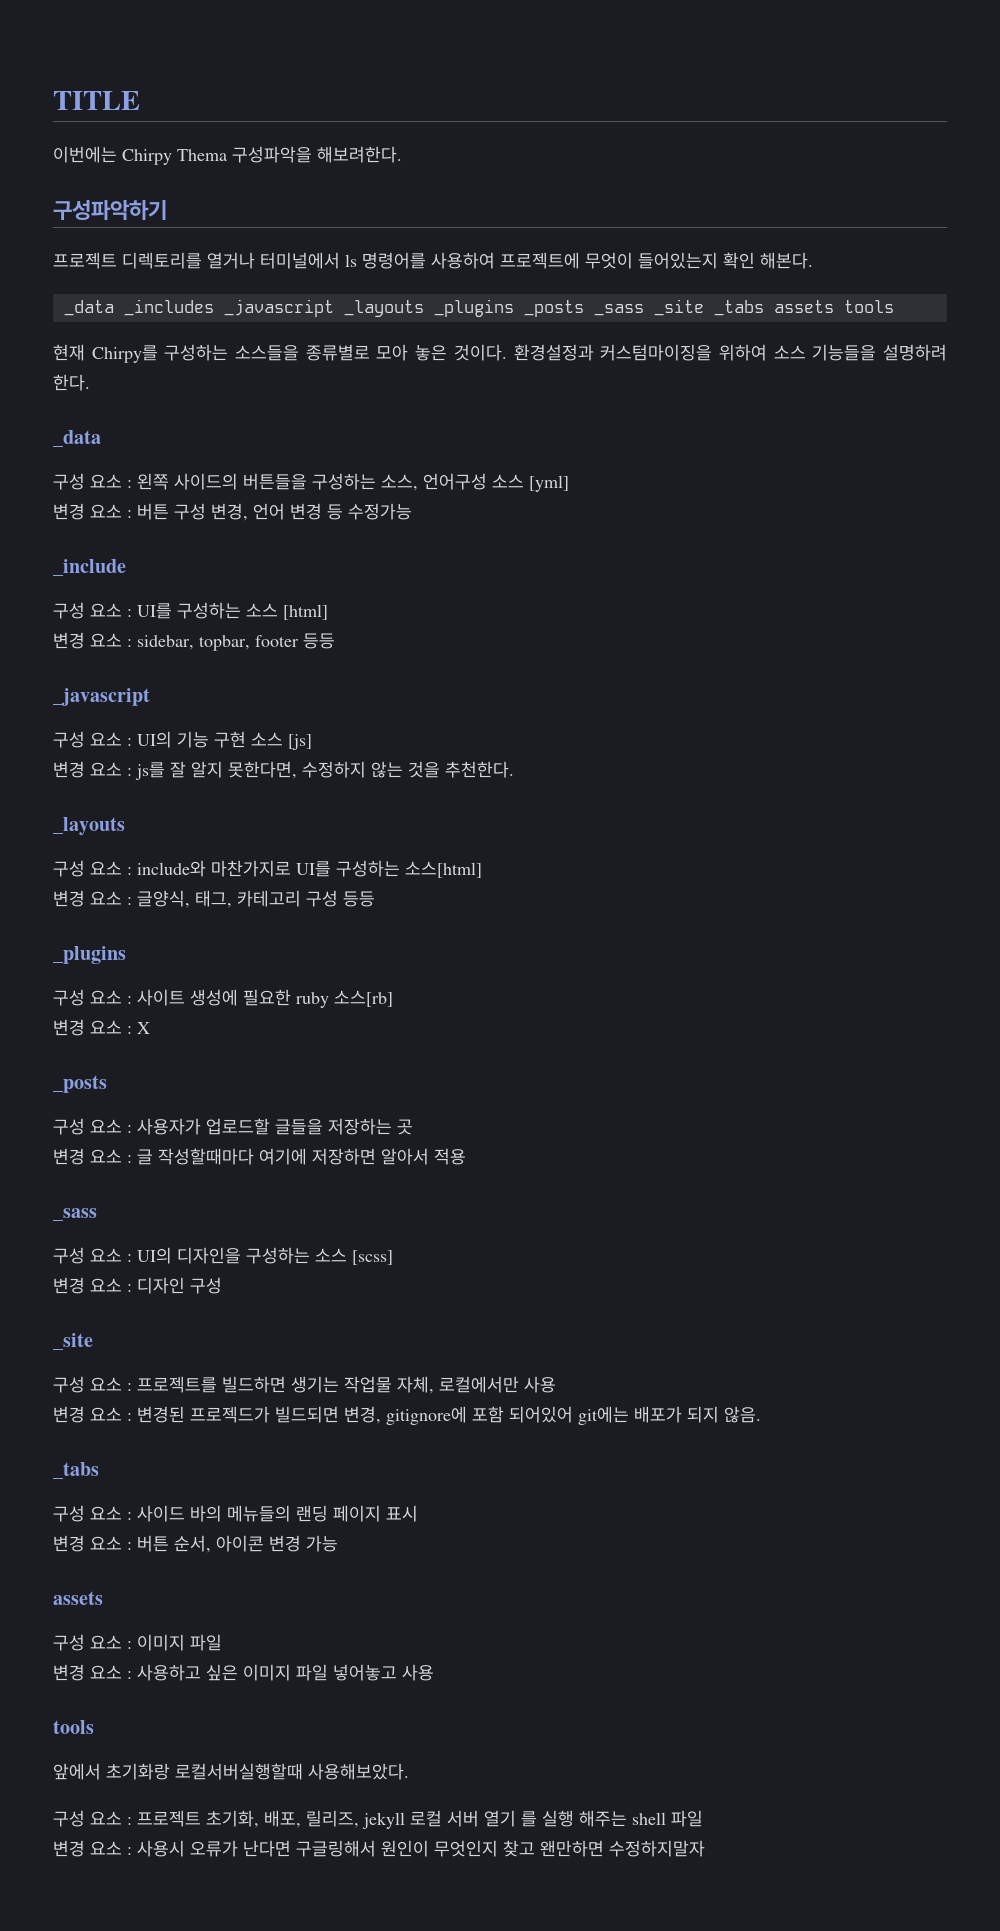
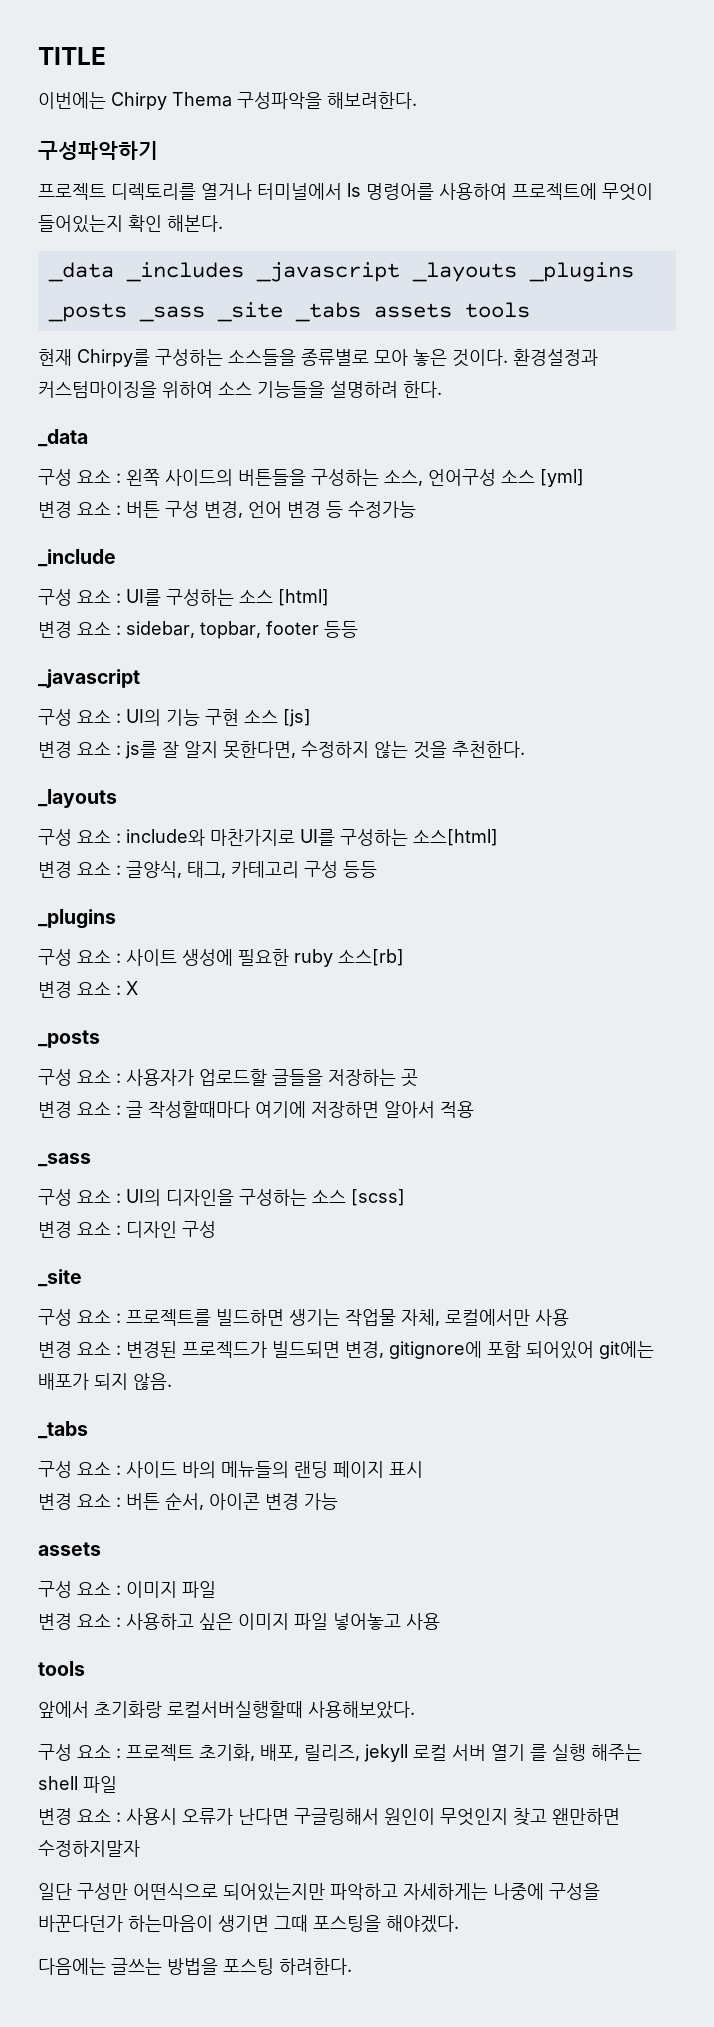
+ 일단 구성만 어떤식으로 되어있는지만 파악하고 자세하게는 나중에 구성을 바꾼다던가 하는마음이 생기면 그때 포스팅을 해야겠다.
+ 다음에는 글쓰는 방법을 포스팅 하려한다.

